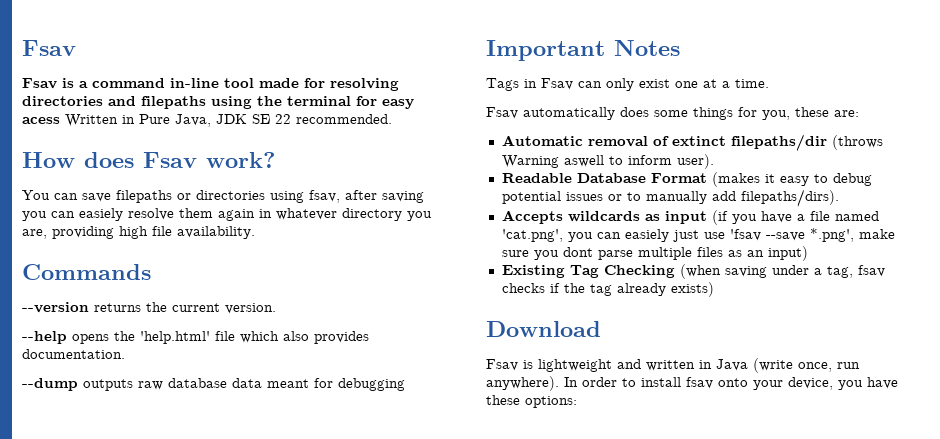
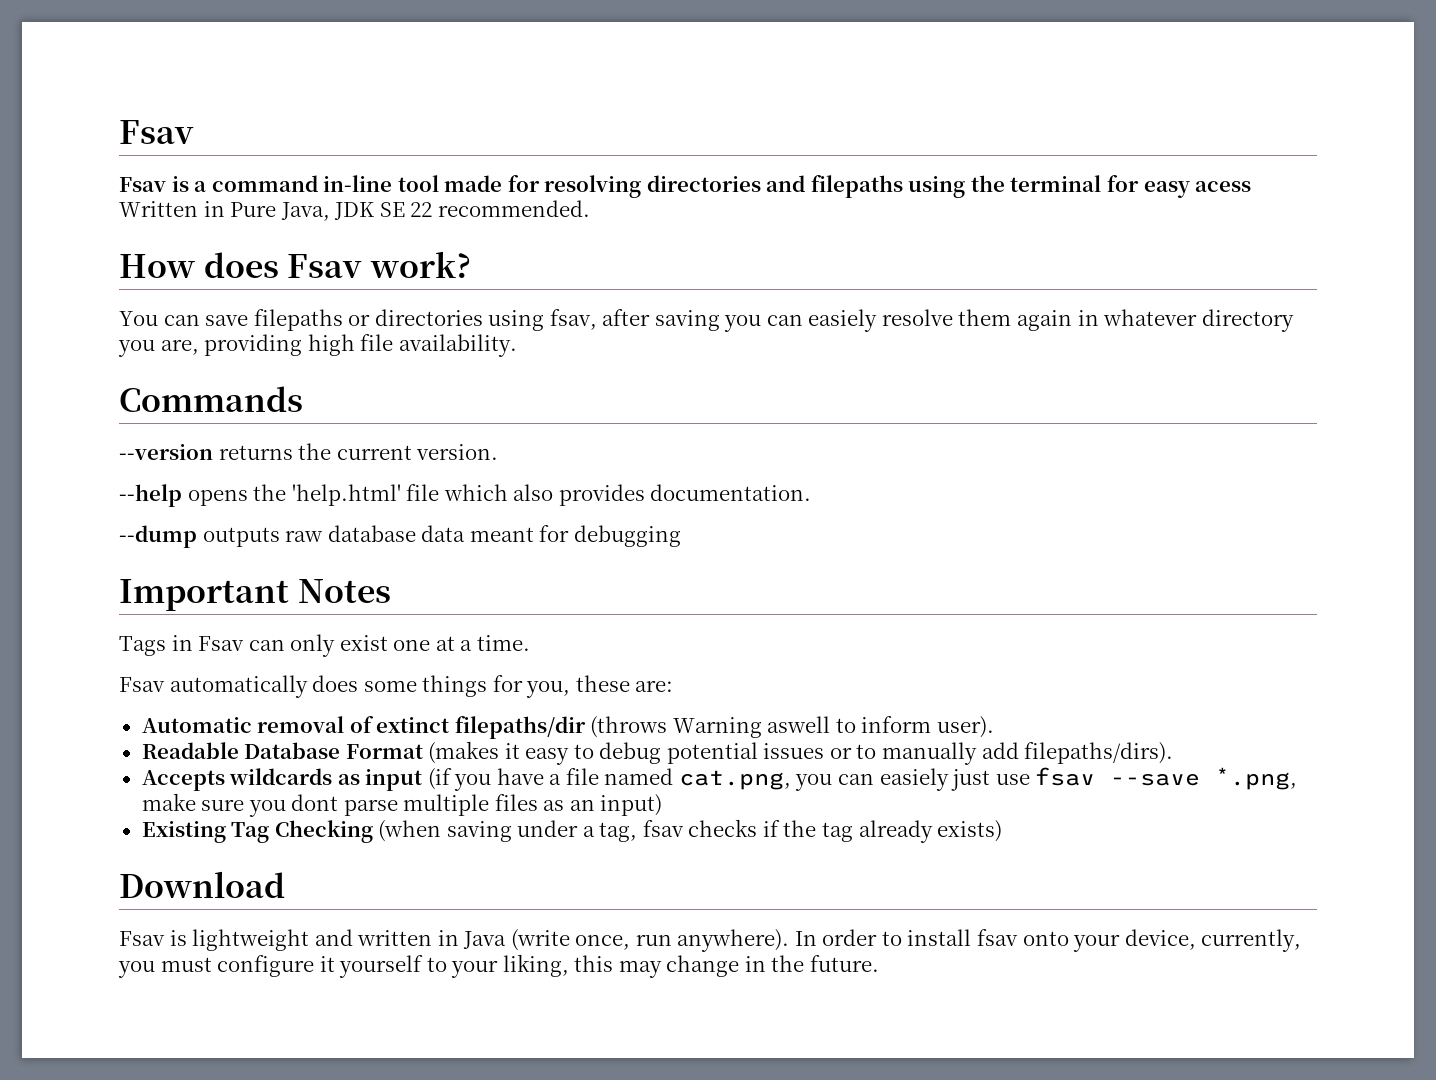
- Accepts wildcards as input (if you have a file named 'cat.png', you can easiely just use 'fsav --save *.png', make sure you dont parse multiple files as an input)
+ Accepts wildcards as input (if you have a file named cat.png, you can easiely just use fsav --save *.png, make sure you dont parse multiple files as an input)
- In order to install fsav onto your device, you have these options:
+ In order to install fsav onto your device, currently, you must configure it yourself to your liking, this may change in the future.

